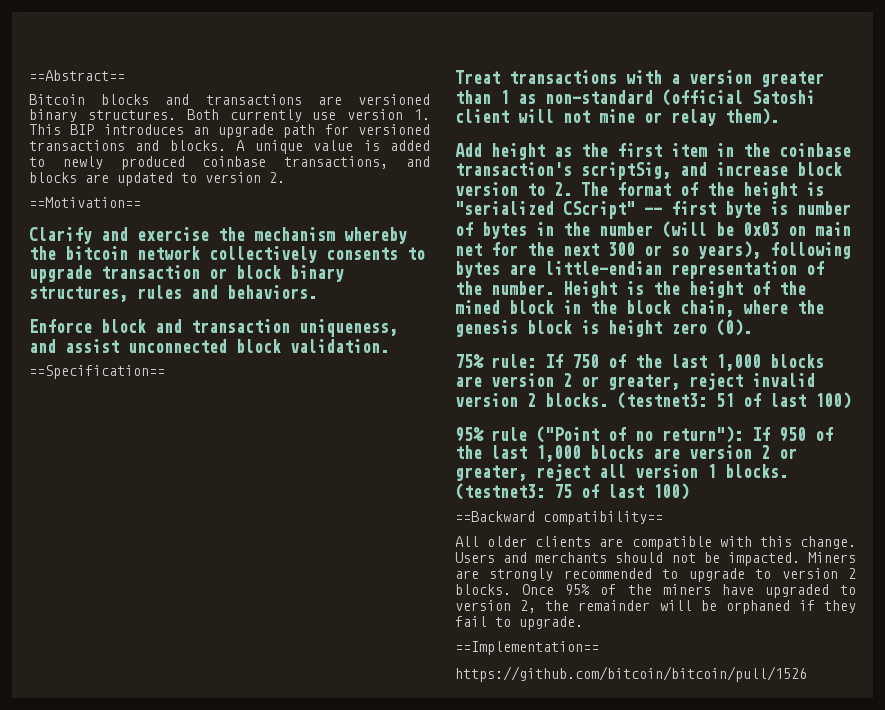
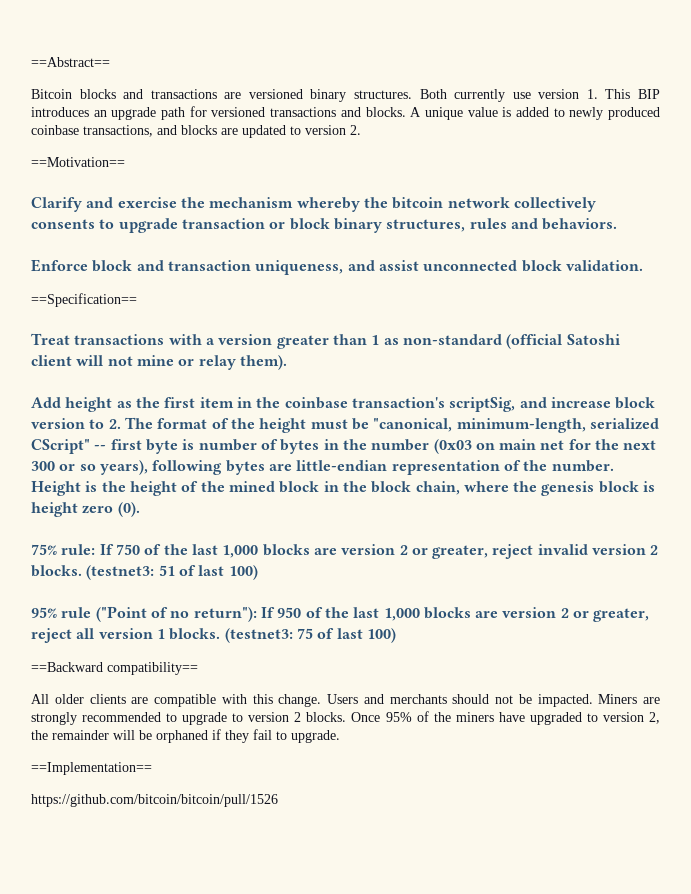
- Add height as the first item in the coinbase transaction's scriptSig, and increase block version to 2. The format of the height is "serialized CScript" -- first byte is number of bytes in the number (will be 0x03 on main net for the next 300 or so years), following bytes are little-endian representation of the number.
+ Add height as the first item in the coinbase transaction's scriptSig, and increase block version to 2. The format of the height must be "canonical, minimum-length, serialized CScript" -- first byte is number of bytes in the number (0x03 on main net for the next 300 or so years), following bytes are little-endian representation of the number.

